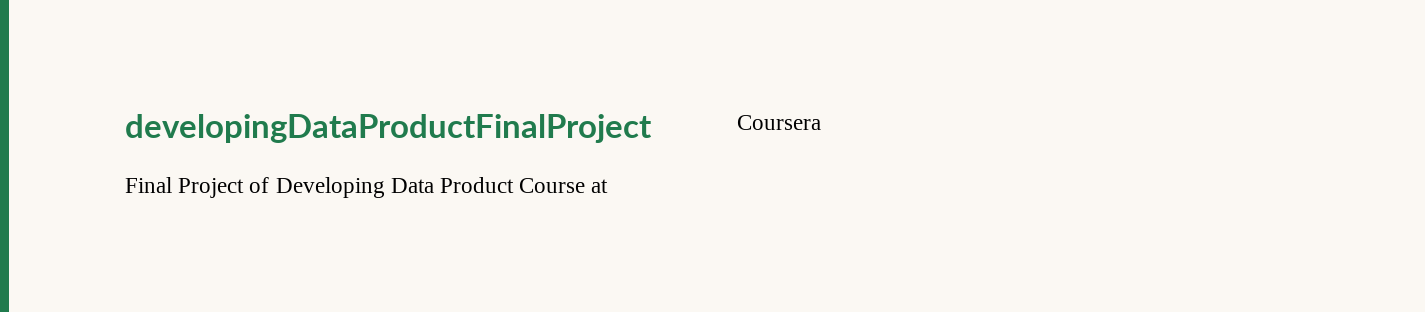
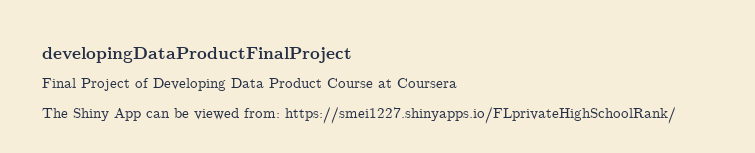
+ The Shiny App can be viewed from: https://smei1227.shinyapps.io/FLprivateHighSchoolRank/

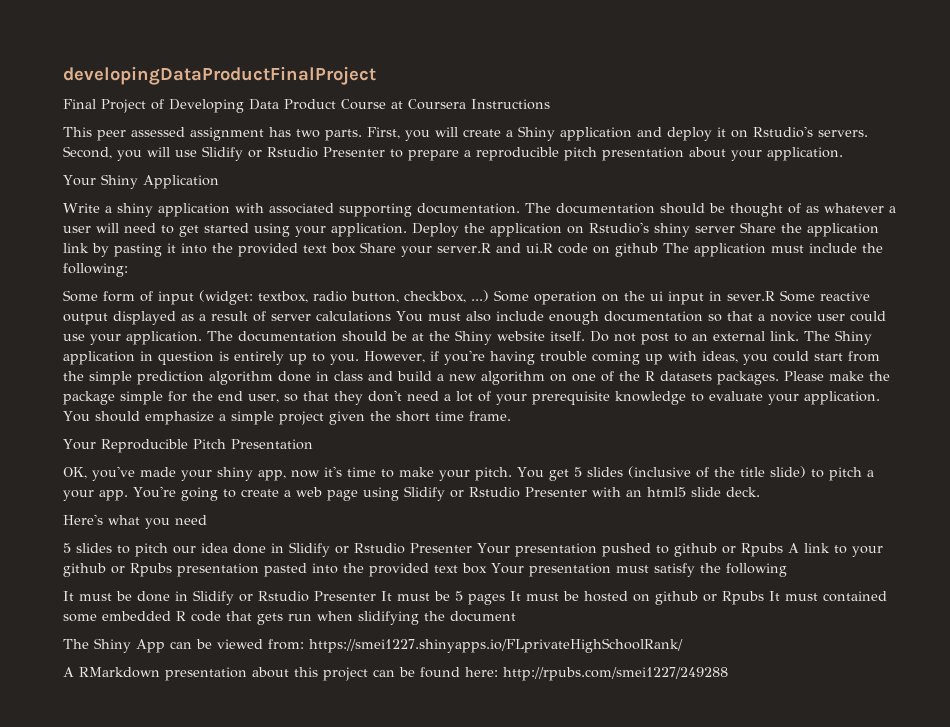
- Final Project of Developing Data Product Course at Coursera
+ Final Project of Developing Data Product Course at Coursera Instructions
+ This peer assessed assignment has two parts. First, you will create a Shiny application and deploy it on Rstudio's servers. Second, you will use Slidify or Rstudio Presenter to prepare a reproducible pitch presentation about your application.
+ Your Shiny Application
+ Write a shiny application with associated supporting documentation. The documentation should be thought of as whatever a user will need to get started using your application. Deploy the application on Rstudio's shiny server Share the application link by pasting it into the provided text box Share your server.R and ui.R code on github The application must include the following:
+ Some form of input (widget: textbox, radio button, checkbox, ...) Some operation on the ui input in sever.R Some reactive output displayed as a result of server calculations You must also include enough documentation so that a novice user could use your application. The documentation should be at the Shiny website itself. Do not post to an external link. The Shiny application in question is entirely up to you. However, if you're having trouble coming up with ideas, you could start from the simple prediction algorithm done in class and build a new algorithm on one of the R datasets packages. Please make the package simple for the end user, so that they don't need a lot of your prerequisite knowledge to evaluate your application. You should emphasize a simple project given the short time frame.
+ Your Reproducible Pitch Presentation
+ OK, you've made your shiny app, now it's time to make your pitch. You get 5 slides (inclusive of the title slide) to pitch a your app. You're going to create a web page using Slidify or Rstudio Presenter with an html5 slide deck.
+ Here's what you need
+ 5 slides to pitch our idea done in Slidify or Rstudio Presenter Your presentation pushed to github or Rpubs A link to your github or Rpubs presentation pasted into the provided text box Your presentation must satisfy the following
+ It must be done in Slidify or Rstudio Presenter It must be 5 pages It must be hosted on github or Rpubs It must contained some embedded R code that gets run when slidifying the document
+ A RMarkdown presentation about this project can be found here: http://rpubs.com/smei1227/249288

